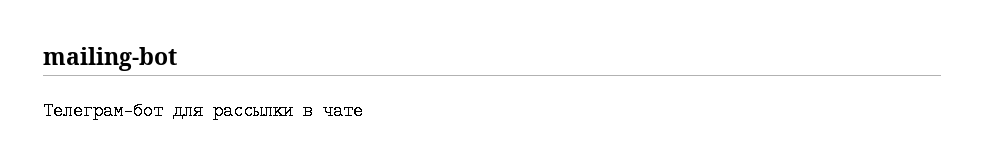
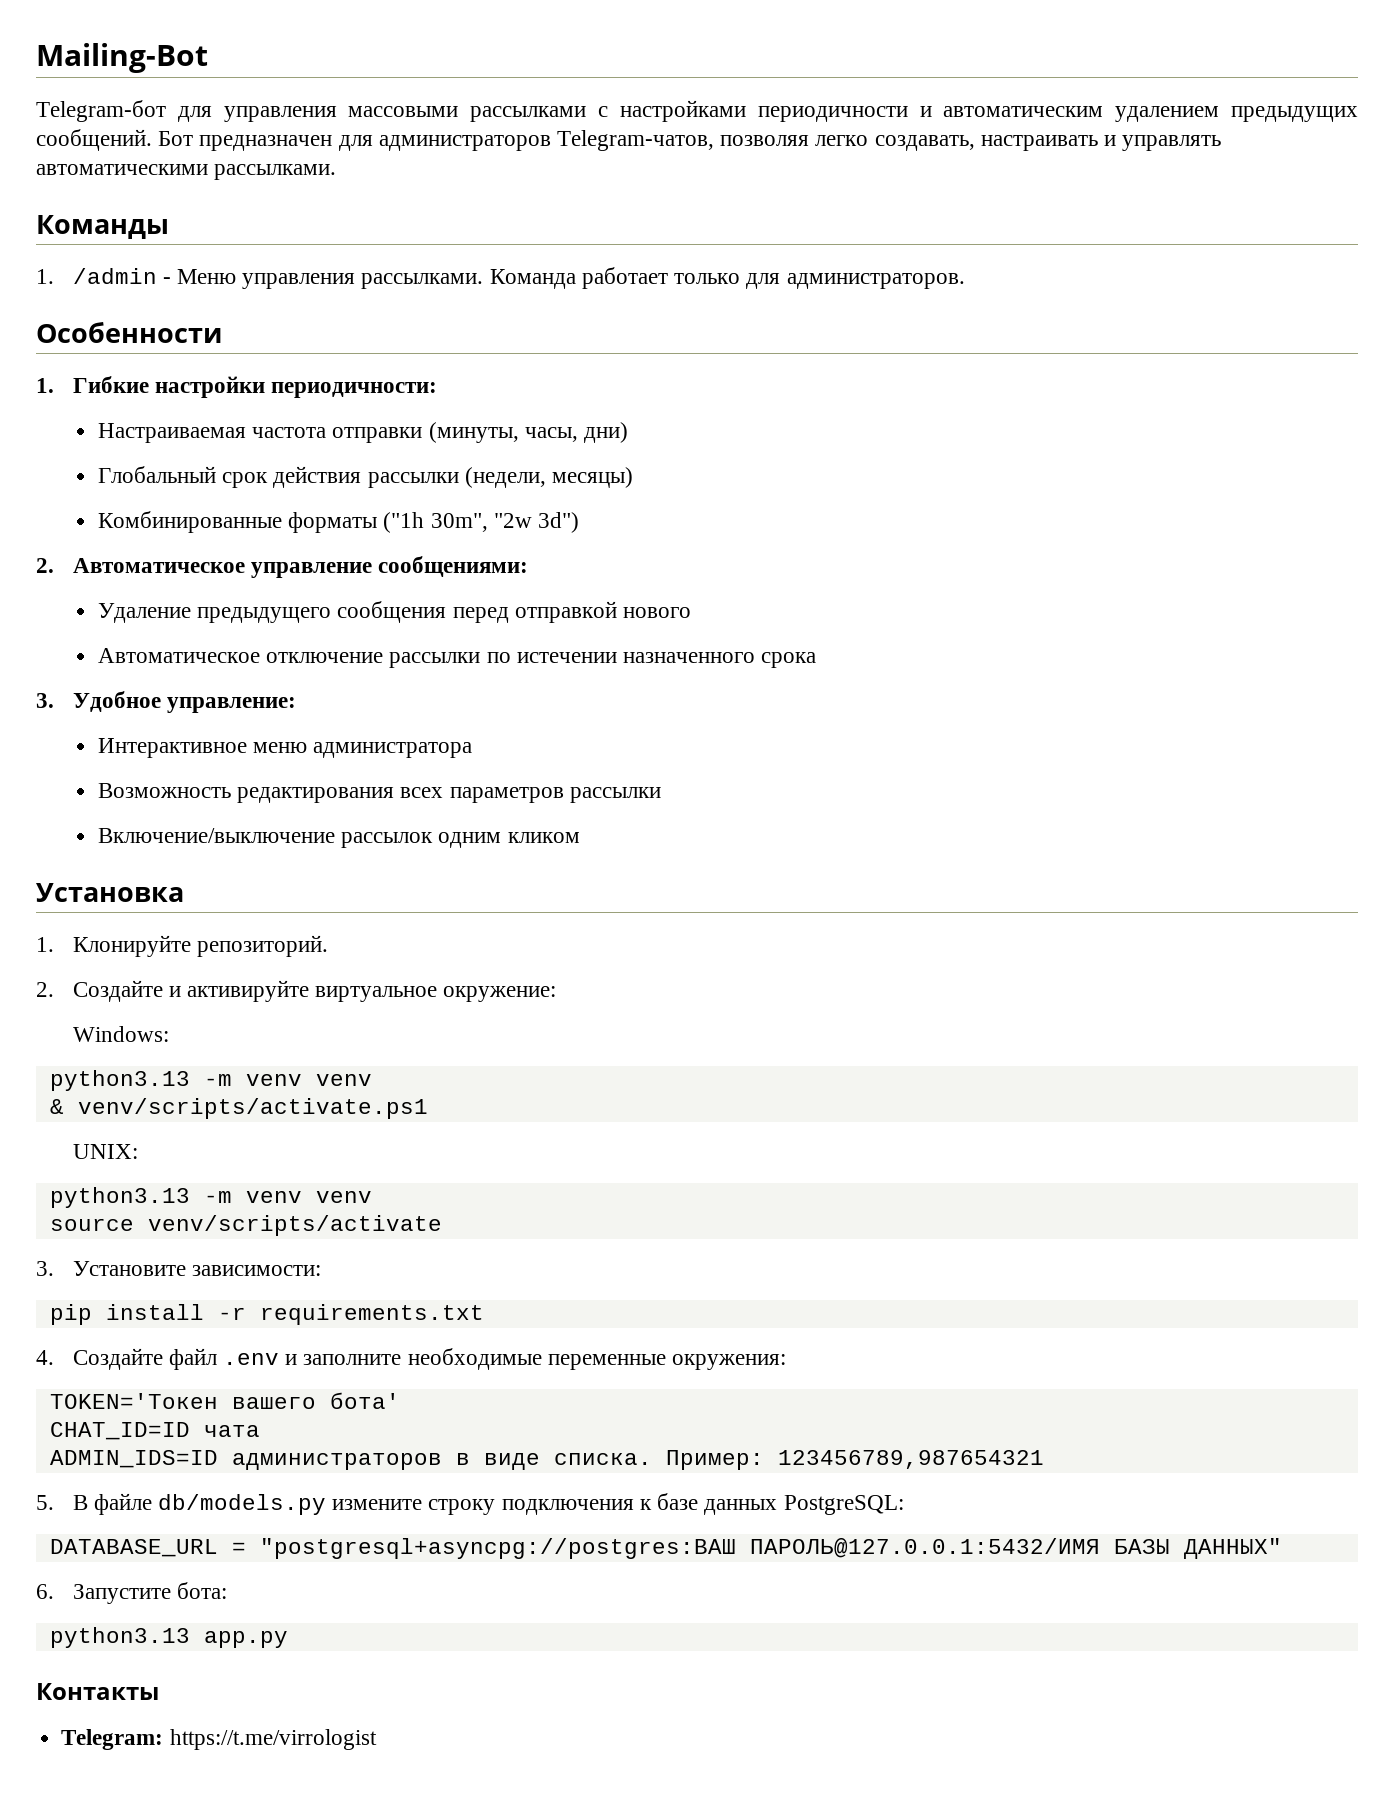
- mailing-bot
- Телеграм-бот для рассылки в чате
+ Mailing-Bot
+ Telegram-бот для управления массовыми рассылками с настройками периодичности и автоматическим удалением предыдущих сообщений. Бот предназначен для администраторов Telegram-чатов, позволяя легко создавать, настраивать и управлять автоматическими рассылками.
+ Команды
+ 1. /admin - Меню управления рассылками. Команда работает только для администраторов.
+ Особенности
+ 1. Гибкие настройки периодичности:
+ Настраиваемая частота отправки (минуты, часы, дни)
+ Глобальный срок действия рассылки (недели, месяцы)
+ Комбинированные форматы ("1h 30m", "2w 3d")
+ 2. Автоматическое управление сообщениями:
+ Удаление предыдущего сообщения перед отправкой нового
+ Автоматическое отключение рассылки по истечении назначенного срока
+ 3. Удобное управление:
+ Интерактивное меню администратора
+ Возможность редактирования всех параметров рассылки
+ Включение/выключение рассылок одним кликом
+ Установка
+ 1. Клонируйте репозиторий.
+ 2. Создайте и активируйте виртуальное окружение:
+ Windows:
+ python3.13 -m venv venv
+ & venv/scripts/activate.ps1
+ UNIX:
+ python3.13 -m venv venv
+ source venv/scripts/activate
+ 3. Установите зависимости:
+ pip install -r requirements.txt
+ 4. Создайте файл .env и заполните необходимые переменные окружения:
+ TOKEN='Токен вашего бота'
+ CHAT_ID=ID чата
+ ADMIN_IDS=ID администраторов в виде списка. Пример: 123456789,987654321
+ 5. В файле db/models.py измените строку подключения к базе данных PostgreSQL:
+ DATABASE_URL = "postgresql+asyncpg://postgres:ВАШ ПАРОЛЬ@127.0.0.1:5432/ИМЯ БАЗЫ ДАННЫХ"
+ 6. Запустите бота:
+ python3.13 app.py
+ Контакты
+ Telegram: https://t.me/virrologist

